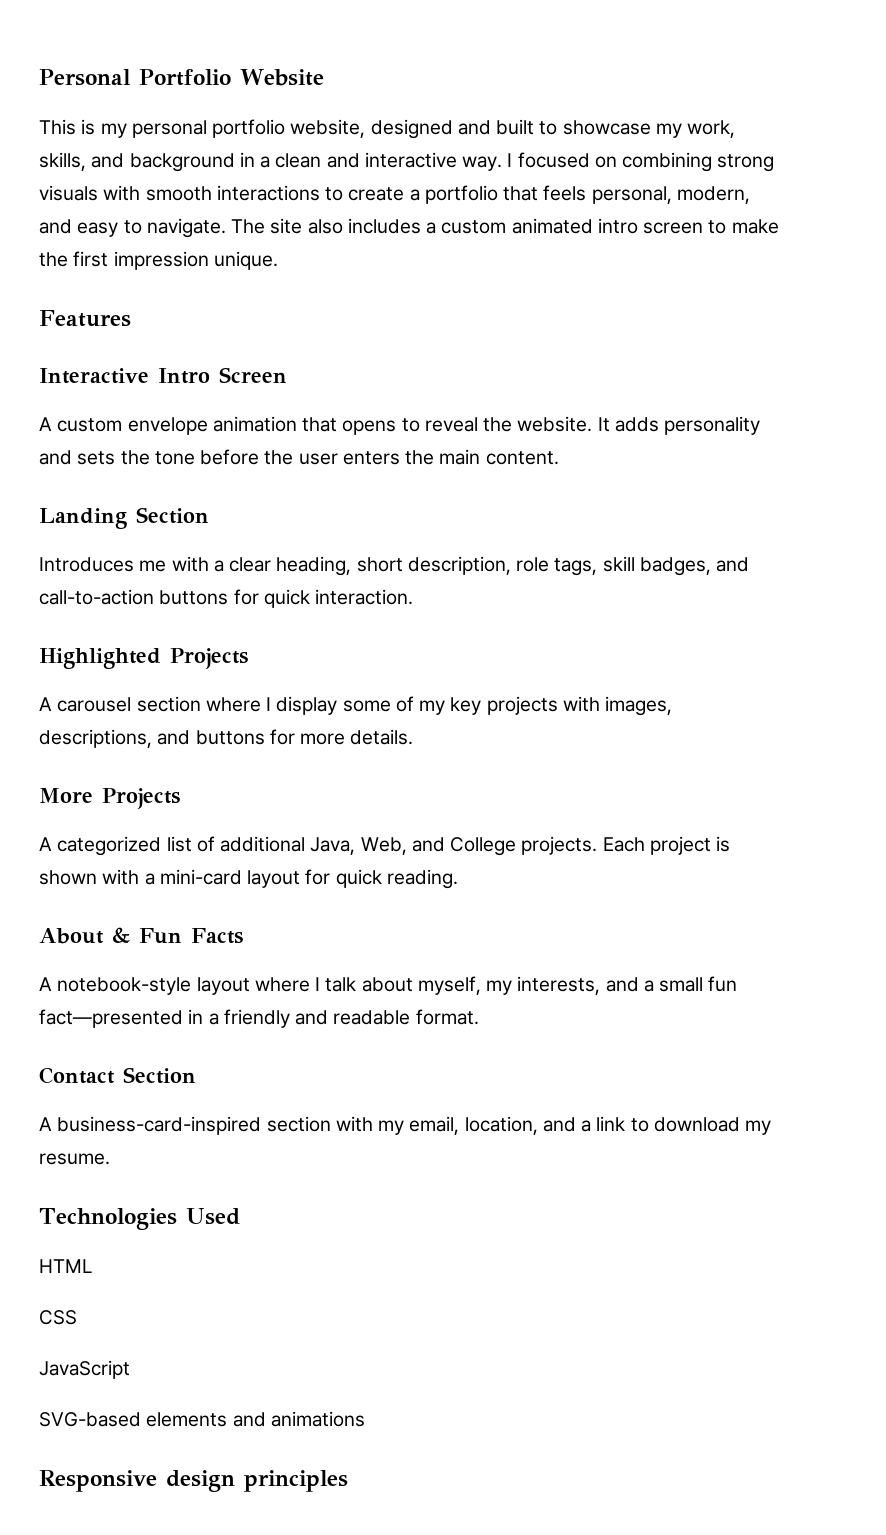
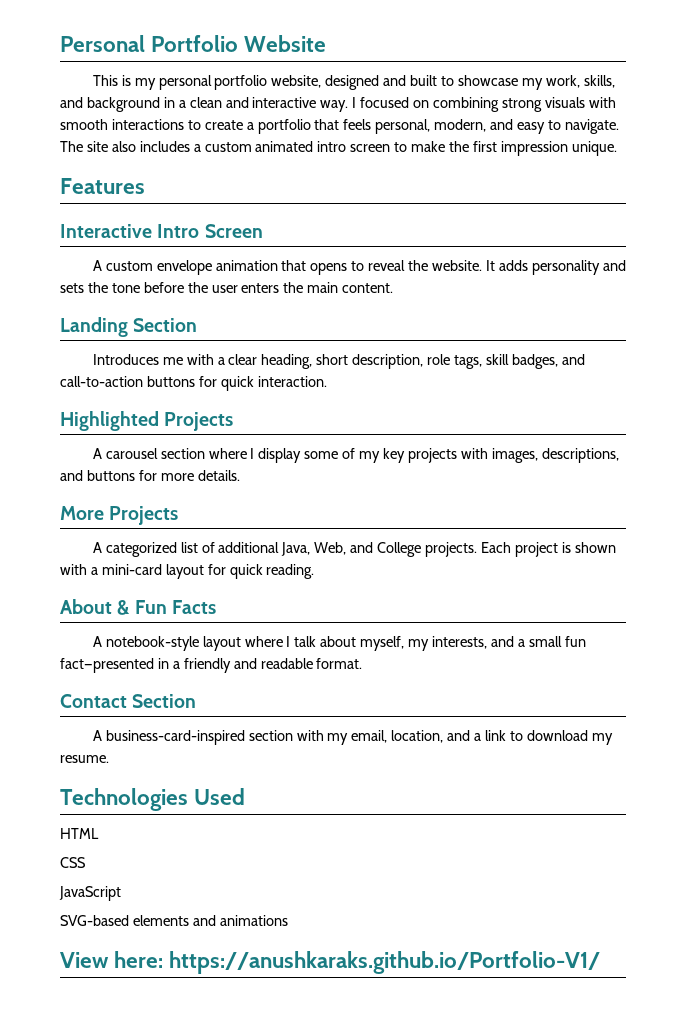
- Responsive design principles
+ View here: https://anushkaraks.github.io/Portfolio-V1/

